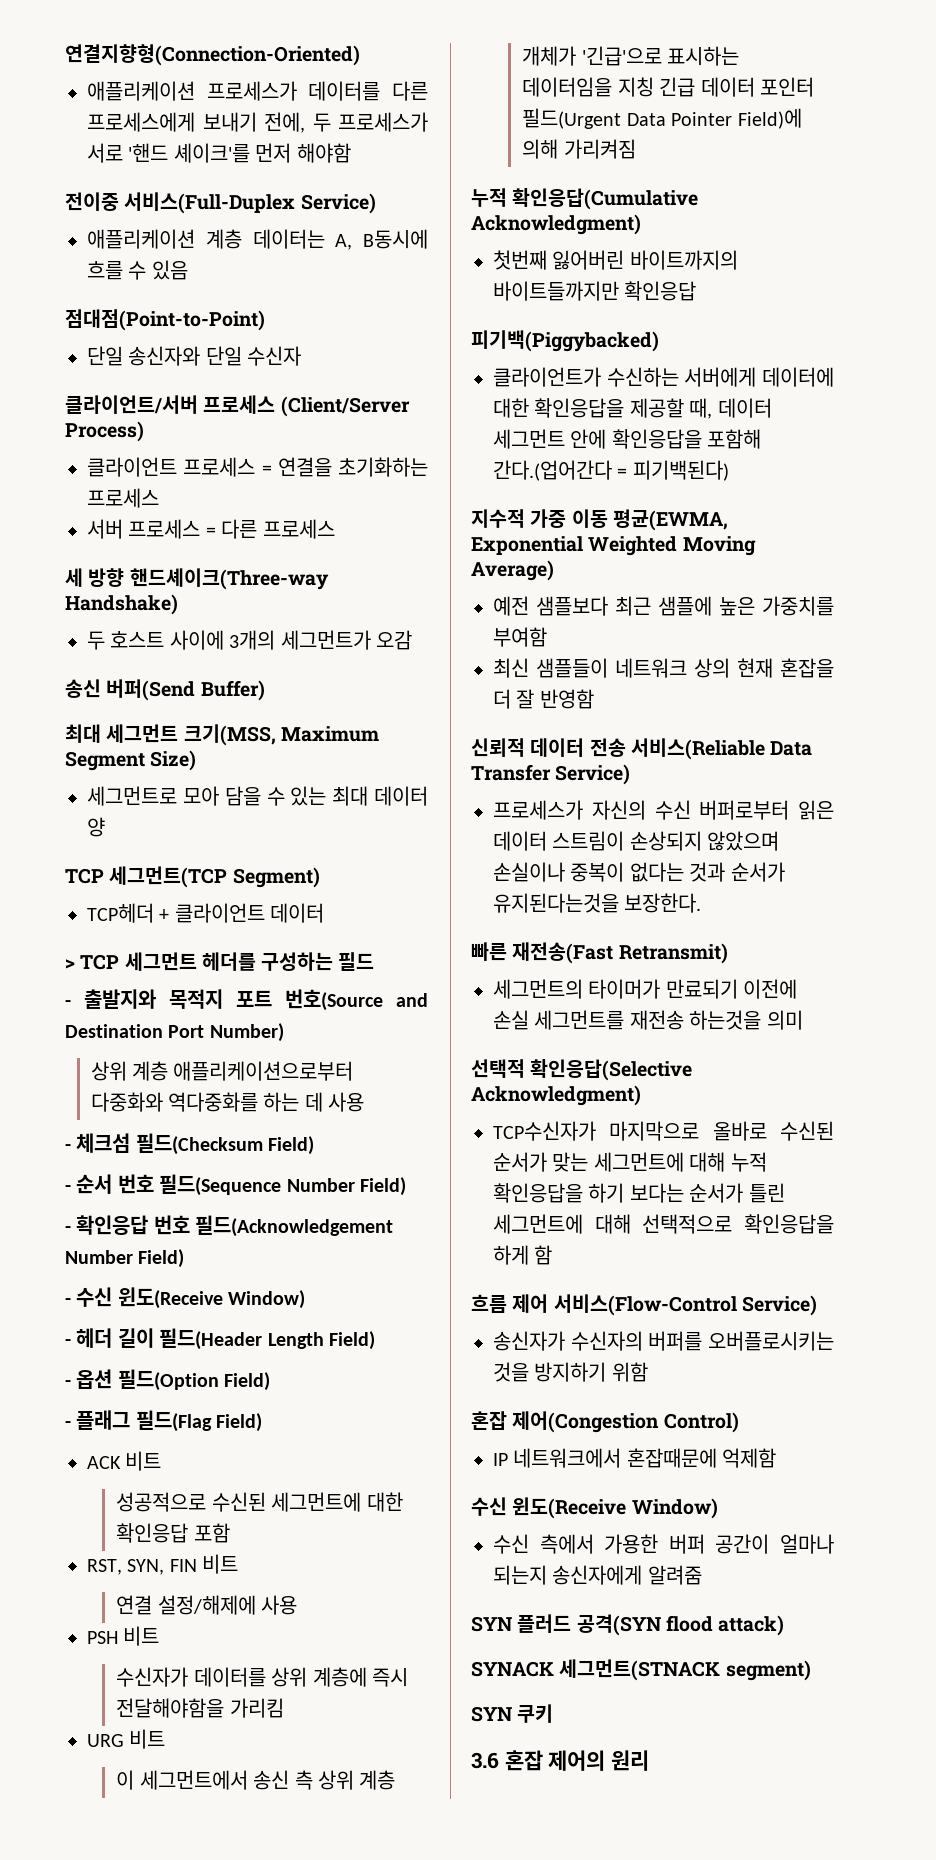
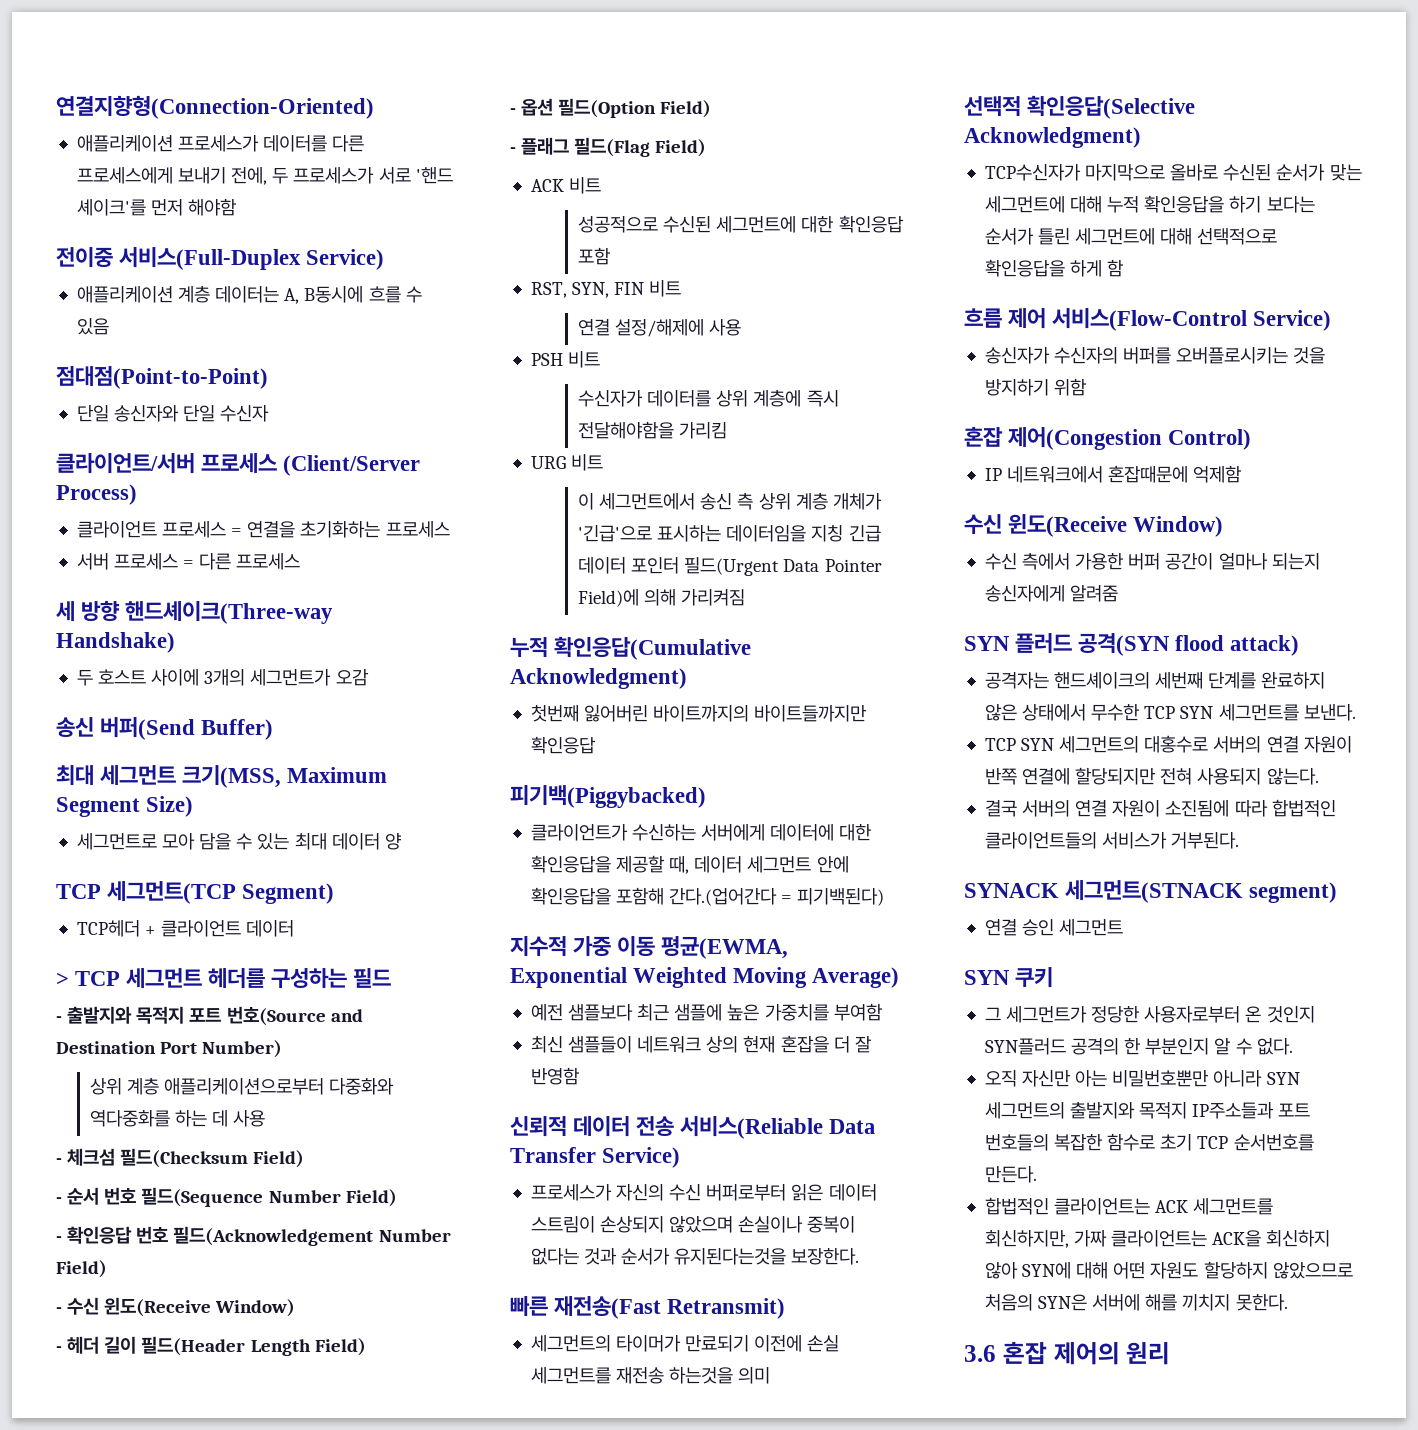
+ 공격자는 핸드셰이크의 세번째 단계를 완료하지 않은 상태에서 무수한 TCP SYN 세그먼트를 보낸다.
+ TCP SYN 세그먼트의 대홍수로 서버의 연결 자원이 반쪽 연결에 할당되지만 전혀 사용되지 않는다.
+ 결국 서버의 연결 자원이 소진됨에 따라 합법적인 클라이언트들의 서비스가 거부된다.
+ 연결 승인 세그먼트
+ 그 세그먼트가 정당한 사용자로부터 온 것인지 SYN플러드 공격의 한 부분인지 알 수 없다.
+ 오직 자신만 아는 비밀번호뿐만 아니라 SYN 세그먼트의 출발지와 목적지 IP주소들과 포트 번호들의 복잡한 함수로 초기 TCP 순서번호를 만든다.
+ 합법적인 클라이언트는 ACK 세그먼트를 회신하지만, 가짜 클라이언트는 ACK을 회신하지 않아 SYN에 대해 어떤 자원도 할당하지 않았으므로 처음의 SYN은 서버에 해를 끼치지 못한다.

